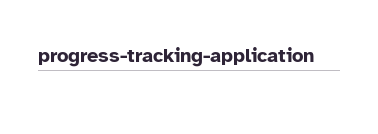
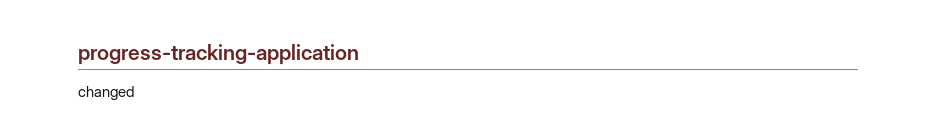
+ changed

